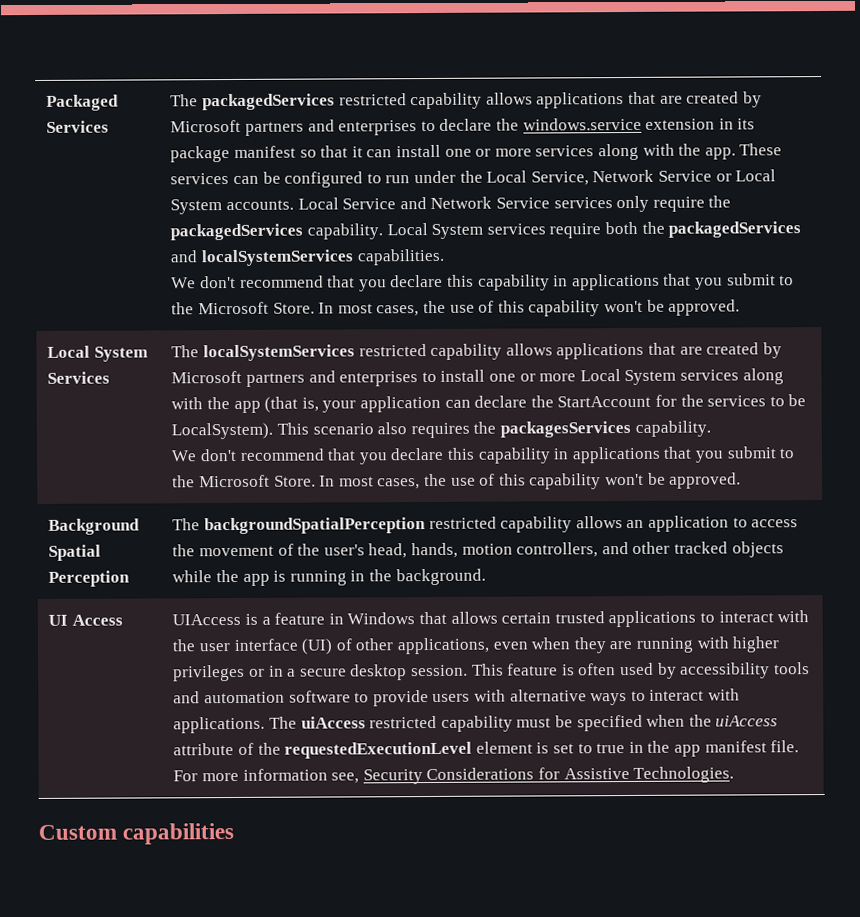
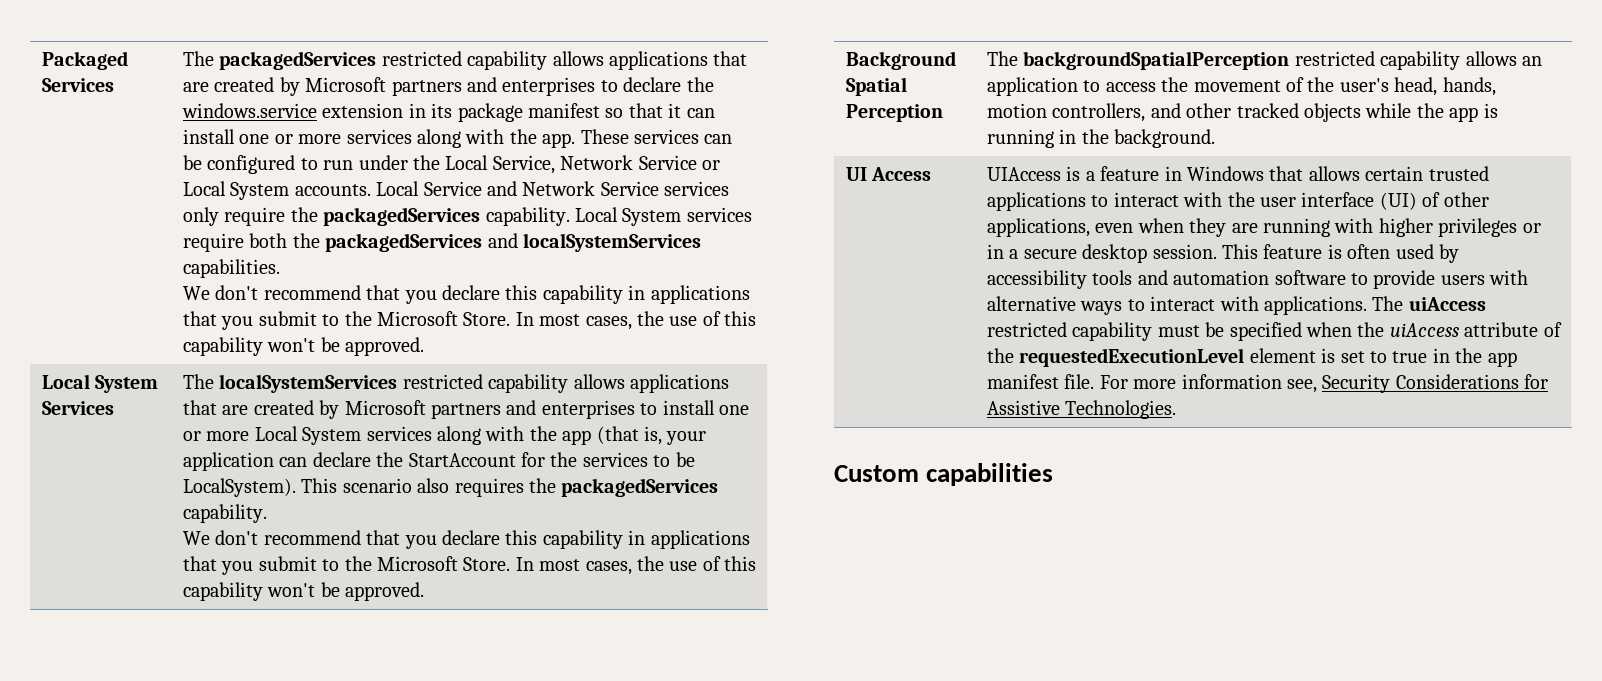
- This scenario also requires the packagesServices capability.
+ This scenario also requires the packagedServices capability.

